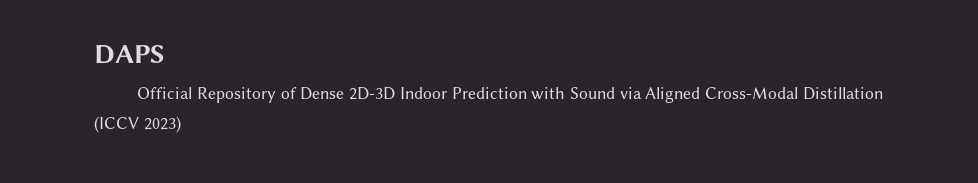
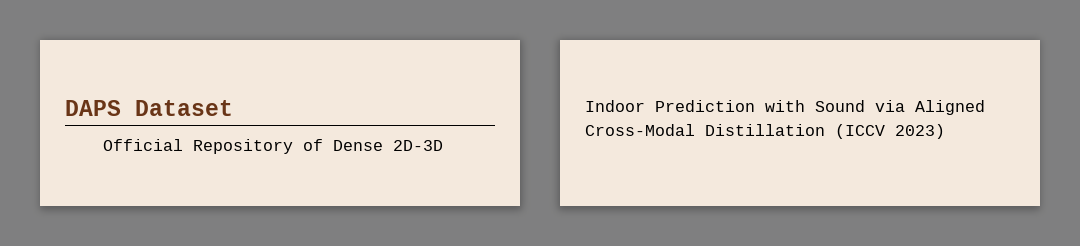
- DAPS
+ DAPS Dataset

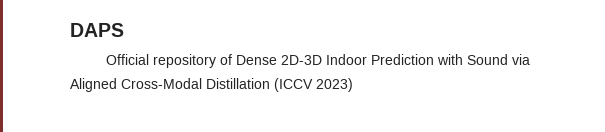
- DAPS Dataset
+ DAPS
- Official Repository of Dense 2D-3D Indoor Prediction with Sound via Aligned Cross-Modal Distillation (ICCV 2023)
+ Official repository of Dense 2D-3D Indoor Prediction with Sound via Aligned Cross-Modal Distillation (ICCV 2023)

